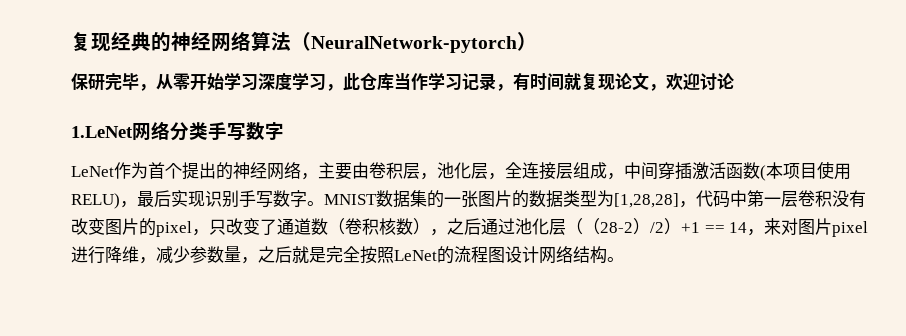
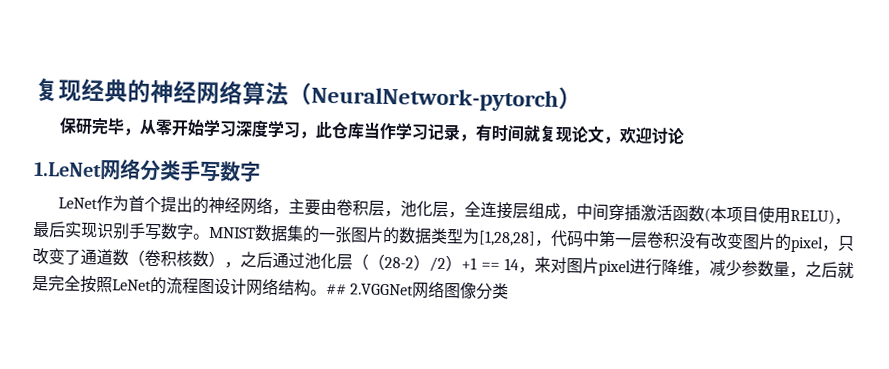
+ ## 2.VGGNet网络图像分类

